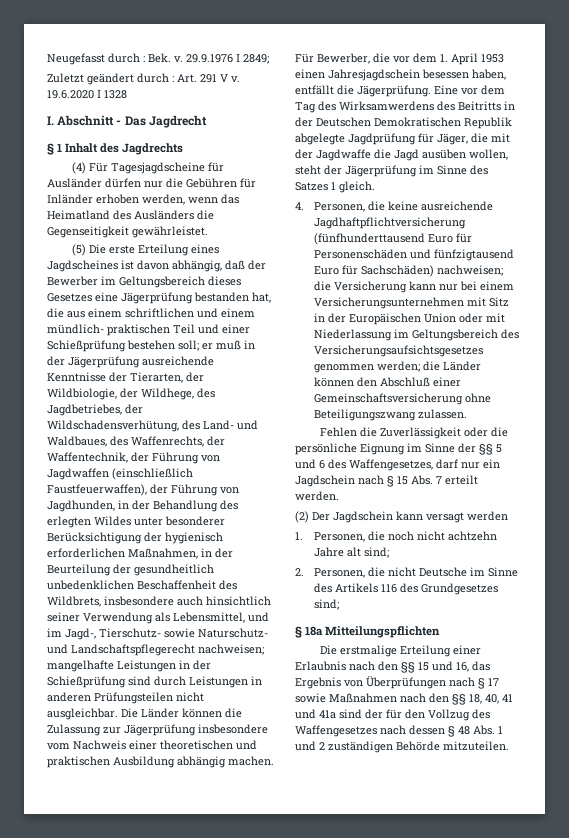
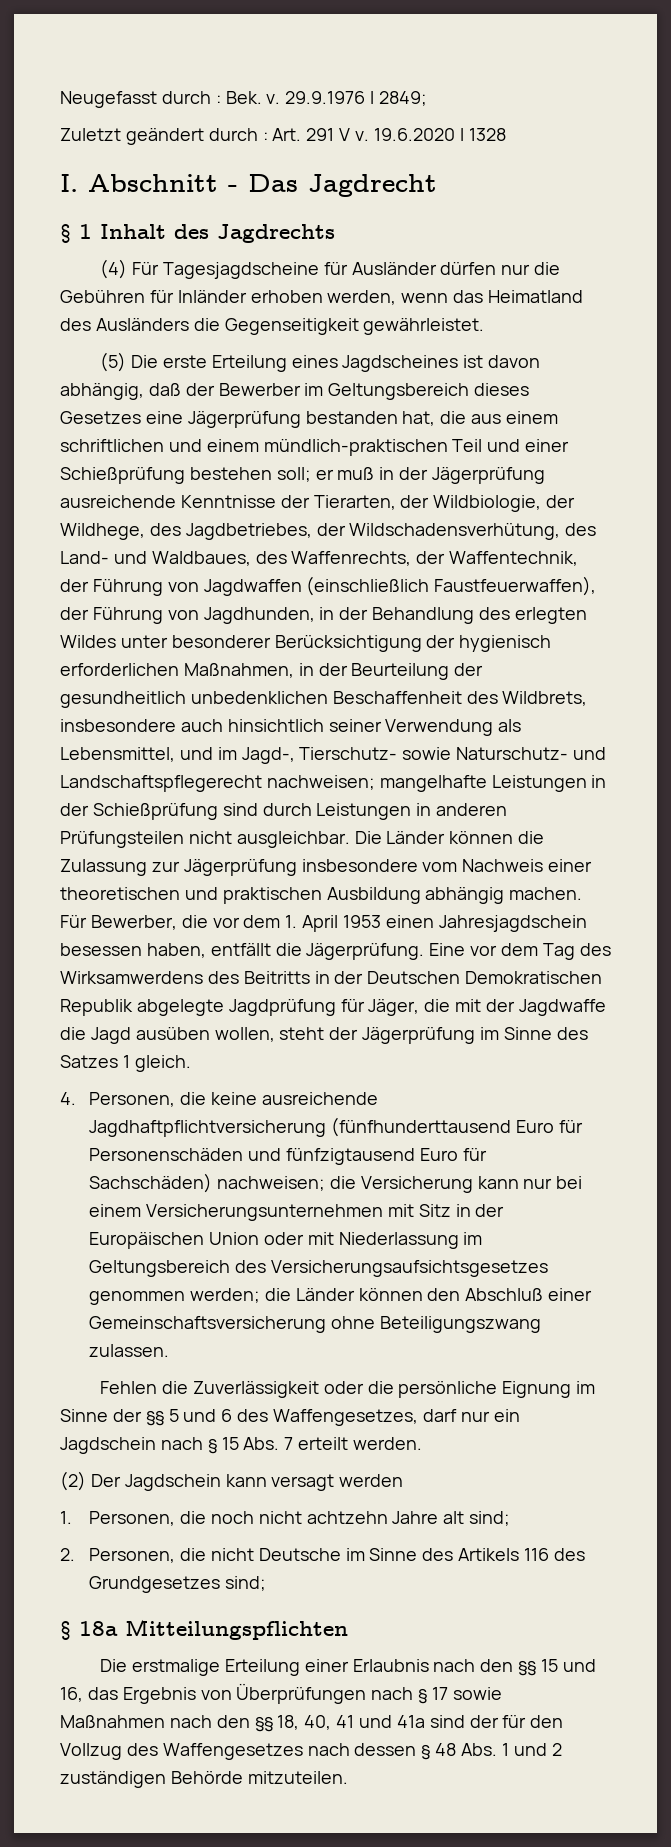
- (5) Die erste Erteilung eines Jagdscheines ist davon abhängig, daß der Bewerber im Geltungsbereich dieses Gesetzes eine Jägerprüfung bestanden hat, die aus einem schriftlichen und einem mündlich- praktischen Teil und einer Schießprüfung bestehen soll;
+ (5) Die erste Erteilung eines Jagdscheines ist davon abhängig, daß der Bewerber im Geltungsbereich dieses Gesetzes eine Jägerprüfung bestanden hat, die aus einem schriftlichen und einem mündlich-praktischen Teil und einer Schießprüfung bestehen soll;

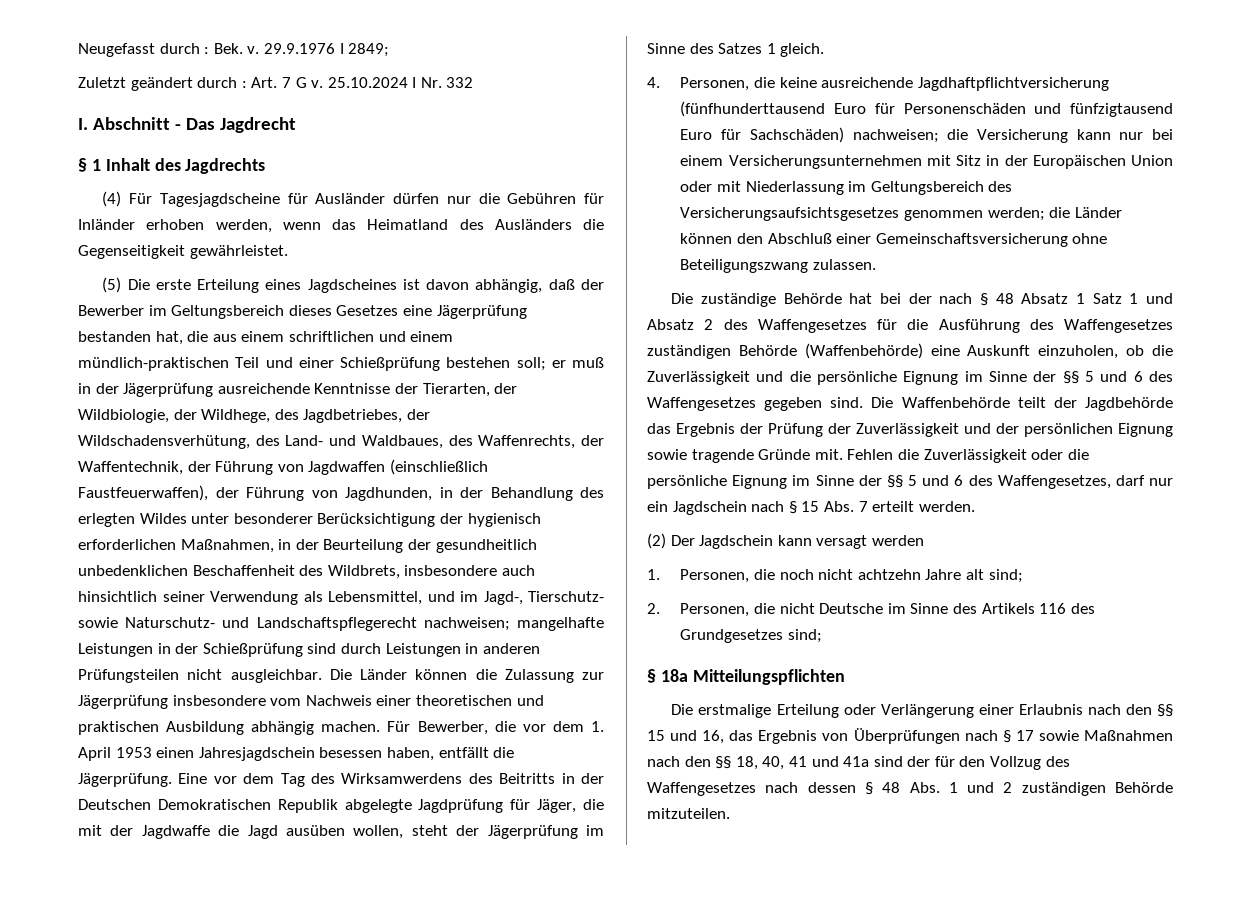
- Zuletzt geändert durch : Art. 291 V v. 19.6.2020 I 1328
+ Zuletzt geändert durch : Art. 7 G v. 25.10.2024 I Nr. 332
+ Die zuständige Behörde hat bei der nach § 48 Absatz 1 Satz 1 und Absatz 2 des Waffengesetzes für die Ausführung des Waffengesetzes zuständigen Behörde (Waffenbehörde) eine Auskunft einzuholen, ob die Zuverlässigkeit und die persönliche Eignung im Sinne der §§ 5 und 6 des Waffengesetzes gegeben sind. Die Waffenbehörde teilt der Jagdbehörde das Ergebnis der Prüfung der Zuverlässigkeit und der persönlichen Eignung sowie tragende Gründe mit.
- Die erstmalige Erteilung einer Erlaubnis nach den §§ 15 und 16, das Ergebnis von Überprüfungen nach § 17 sowie Maßnahmen nach den §§ 18, 40, 41 und 41a sind der für den Vollzug des Waffengesetzes nach dessen § 48 Abs. 1 und 2 zuständigen Behörde mitzuteilen.
+ Die erstmalige Erteilung oder Verlängerung einer Erlaubnis nach den §§ 15 und 16, das Ergebnis von Überprüfungen nach § 17 sowie Maßnahmen nach den §§ 18, 40, 41 und 41a sind der für den Vollzug des Waffengesetzes nach dessen § 48 Abs. 1 und 2 zuständigen Behörde mitzuteilen.

